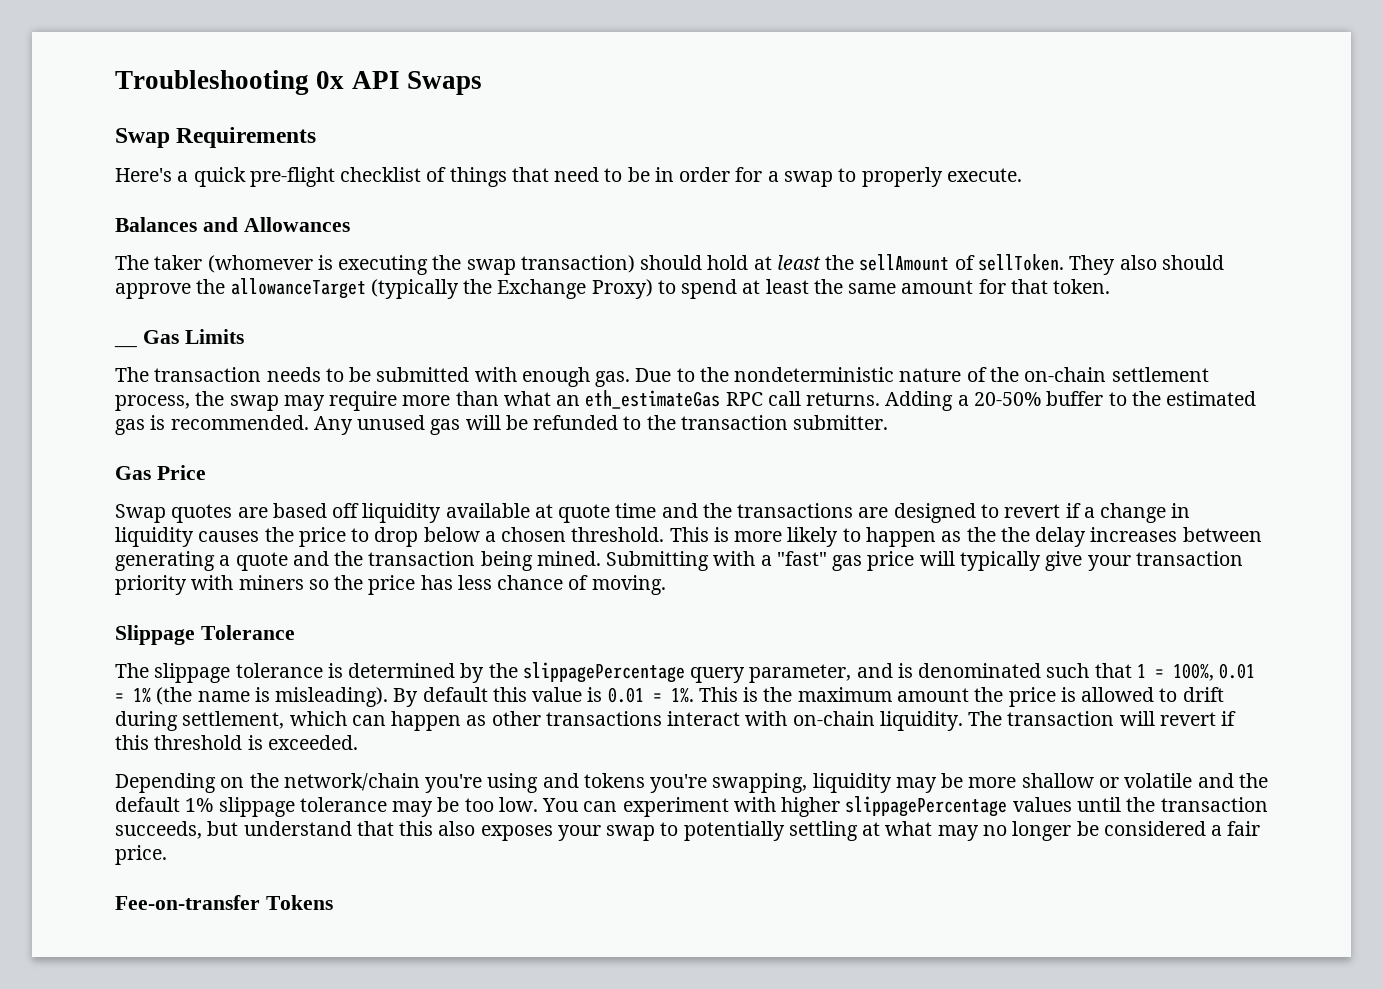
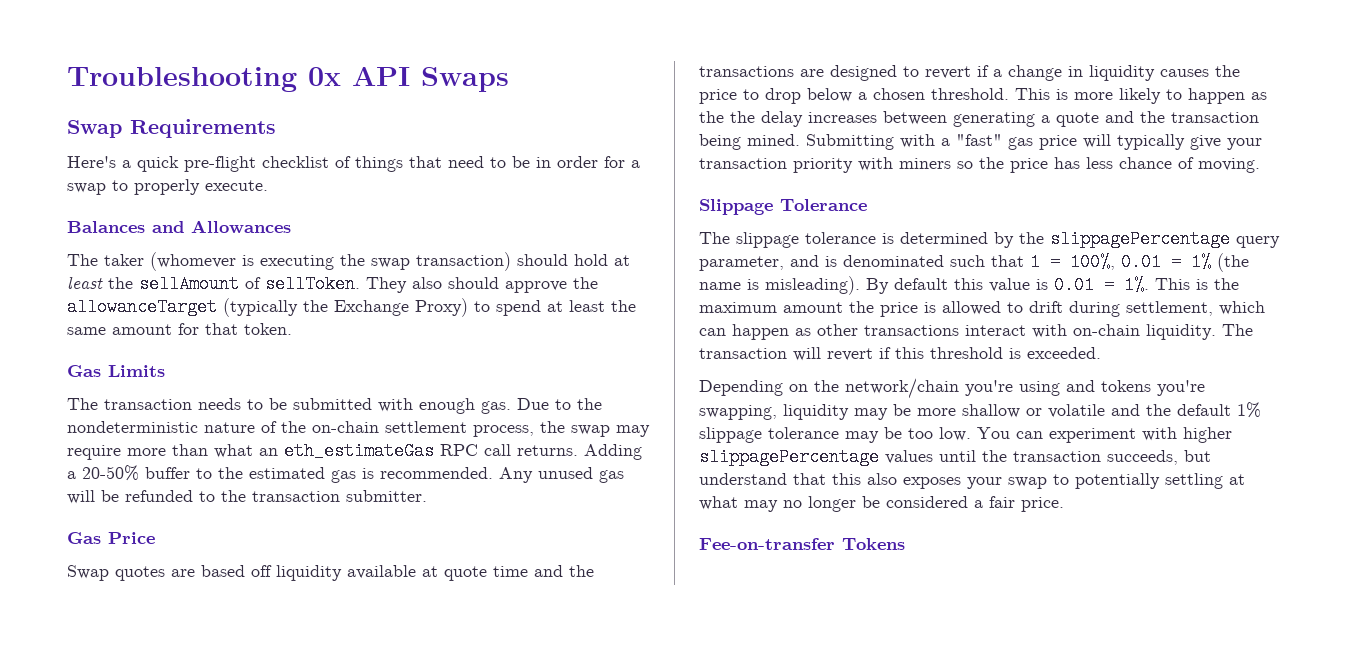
- __ Gas Limits
+ Gas Limits

